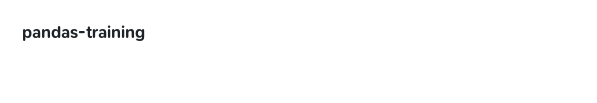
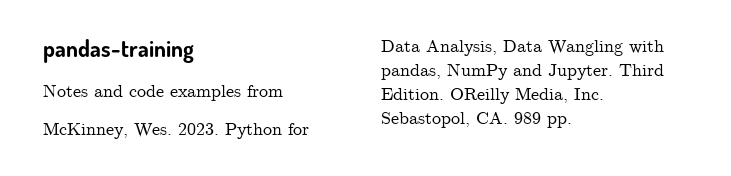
+ Notes and code examples from
+ McKinney, Wes. 2023. Python for Data Analysis, Data Wangling with pandas, NumPy and Jupyter. Third Edition. OReilly Media, Inc. Sebastopol, CA. 989 pp.

